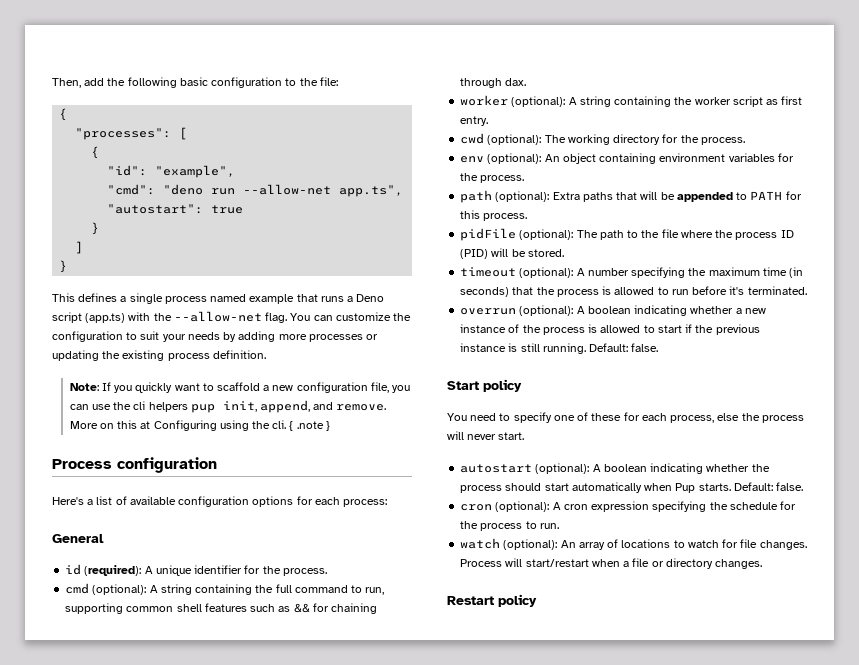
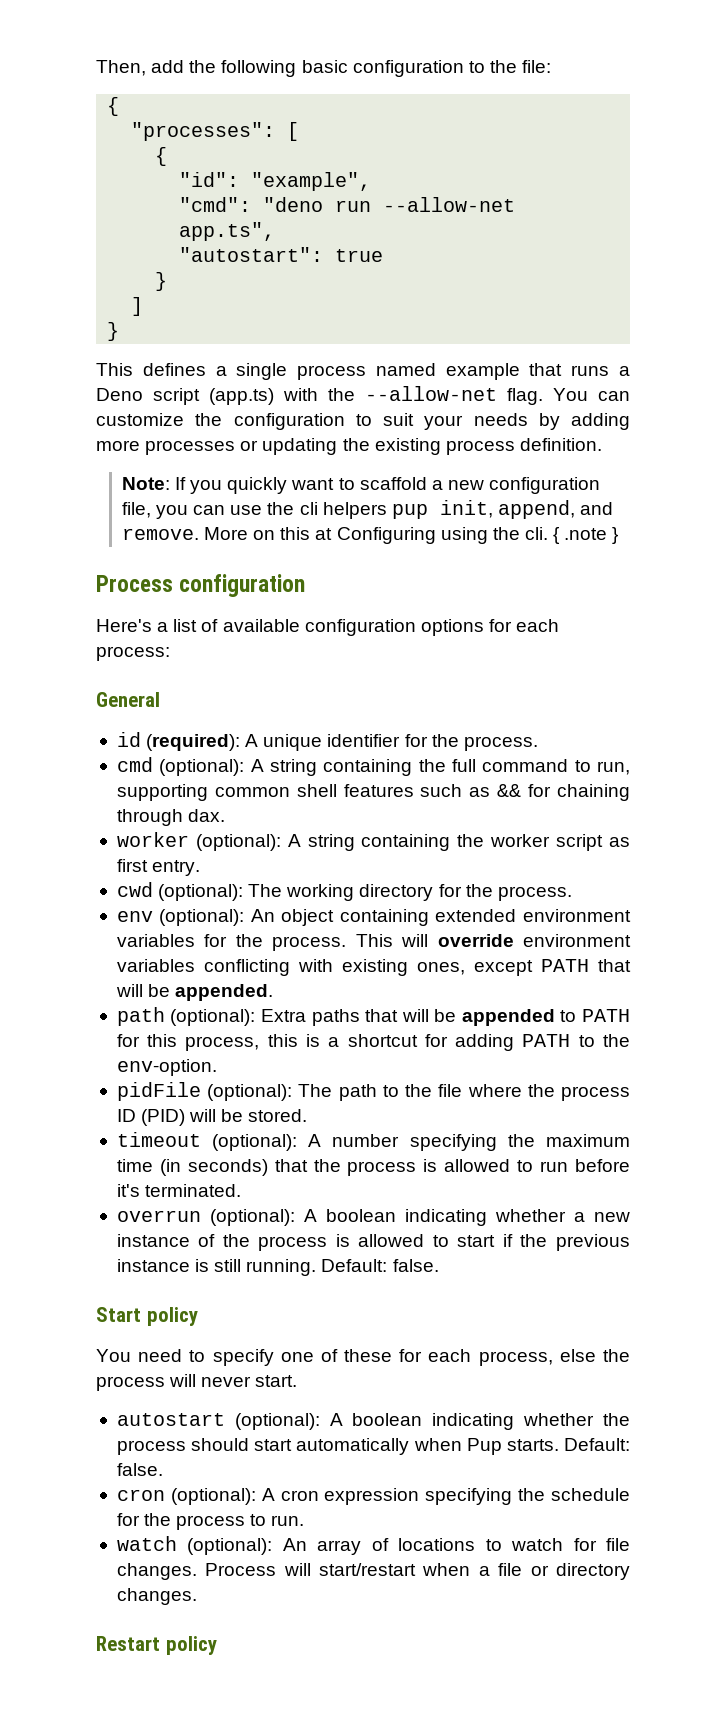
- env (optional): An object containing environment variables for the process.
+ env (optional): An object containing extended environment variables for the process. This will override environment variables conflicting with existing ones, except PATH that will be appended.
- path (optional): Extra paths that will be appended to PATH for this process.
+ path (optional): Extra paths that will be appended to PATH for this process, this is a shortcut for adding PATH to the env-option.

